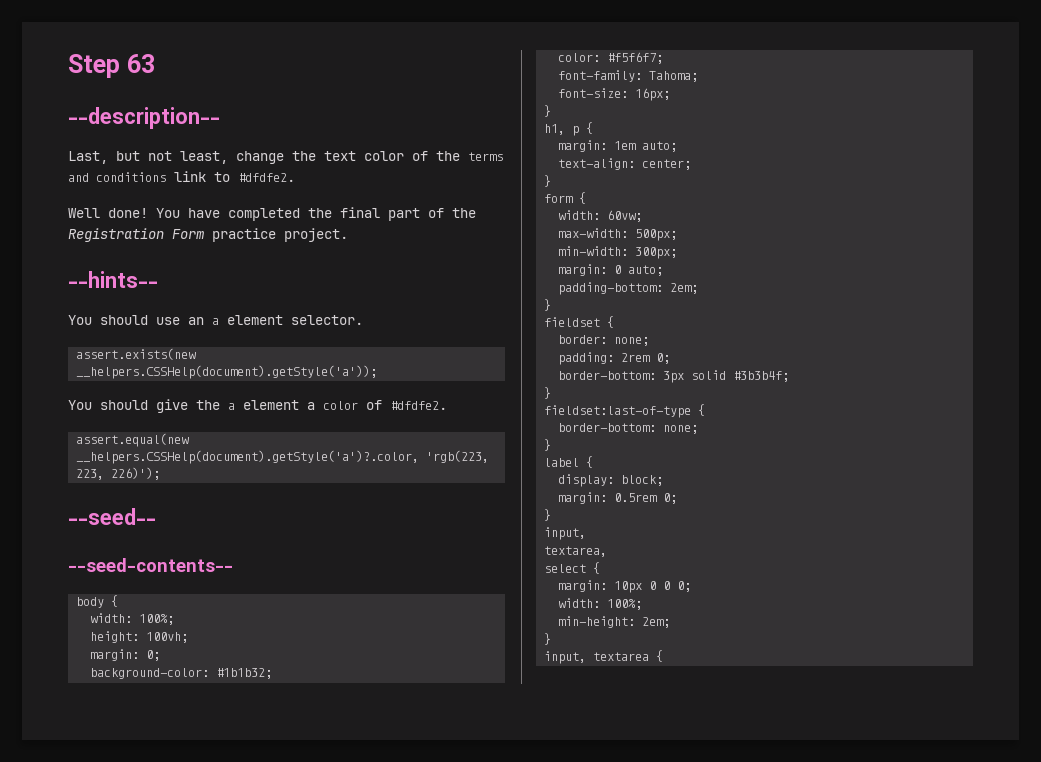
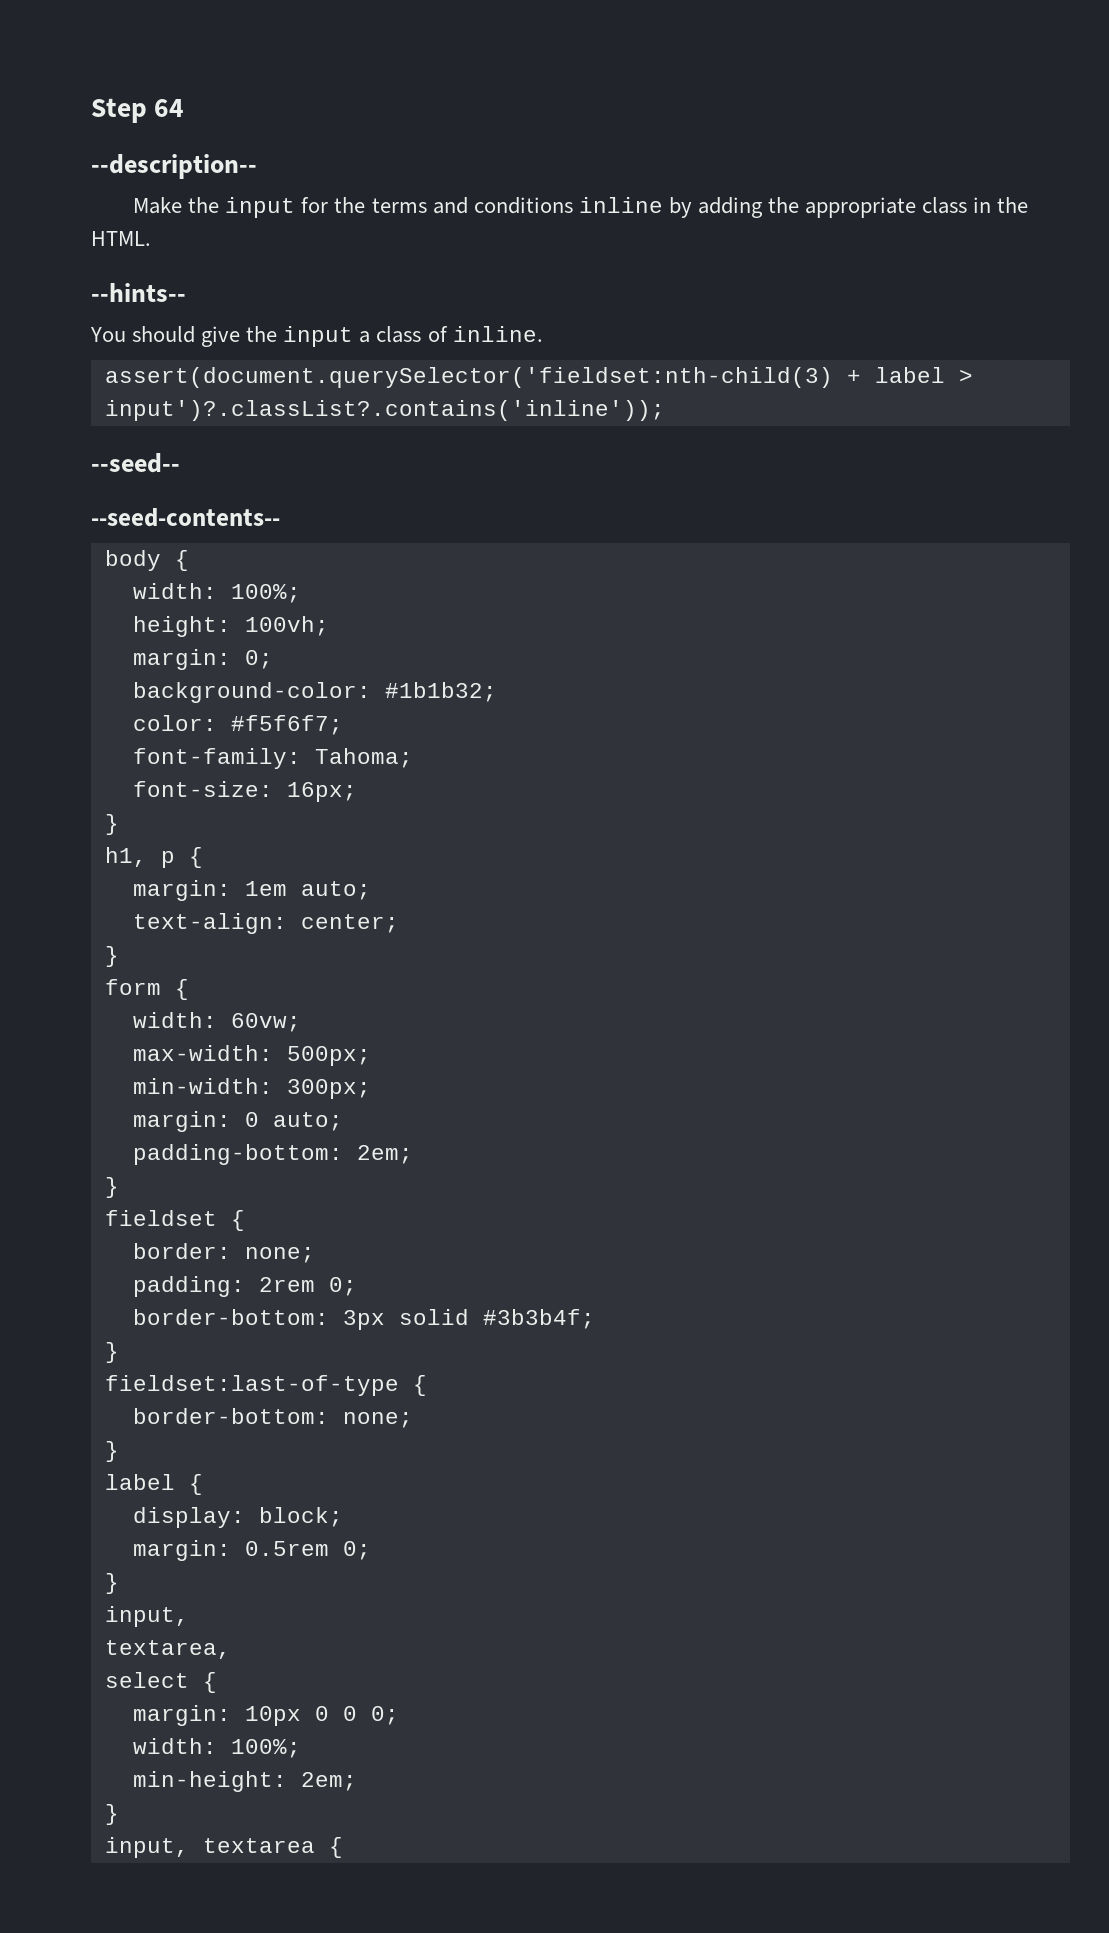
- Step 63
+ Step 64
- Last, but not least, change the text color of the terms and conditions link to #dfdfe2.
- Well done! You have completed the final part of the Registration Form practice project.
+ Make the input for the terms and conditions inline by adding the appropriate class in the HTML.
  --hints--
- You should use an a element selector.
- assert.exists(new __helpers.CSSHelp(document).getStyle('a'));
- You should give the a element a color of #dfdfe2.
- assert.equal(new __helpers.CSSHelp(document).getStyle('a')?.color, 'rgb(223, 223, 226)');
+ You should give the input a class of inline.
+ assert(document.querySelector('fieldset:nth-child(3) + label > input')?.classList?.contains('inline'));

